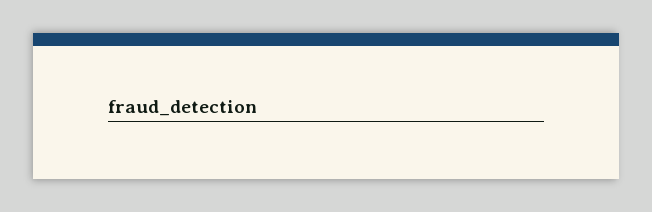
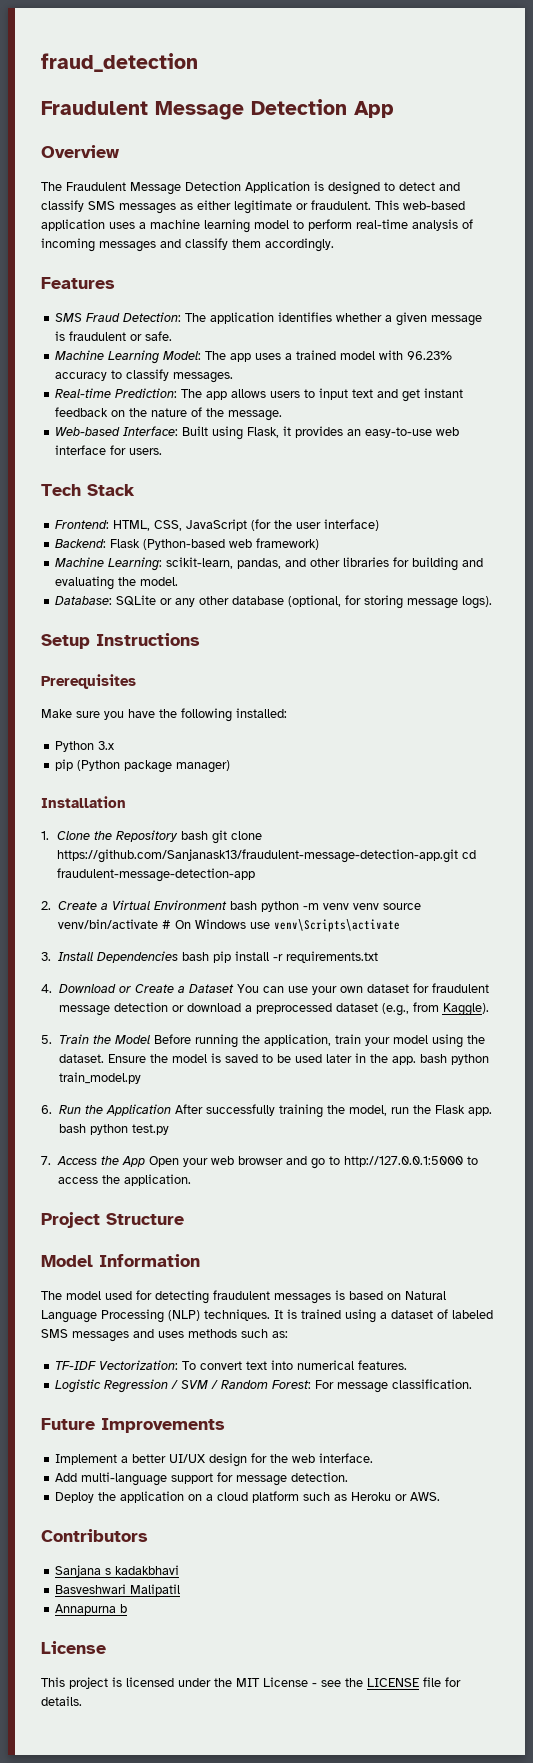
+ Fraudulent Message Detection App
+ Overview
+ The Fraudulent Message Detection Application is designed to detect and classify SMS messages as either legitimate or fraudulent. This web-based application uses a machine learning model to perform real-time analysis of incoming messages and classify them accordingly.
+ Features
+ SMS Fraud Detection: The application identifies whether a given message is fraudulent or safe.
+ Machine Learning Model: The app uses a trained model with 96.23% accuracy to classify messages.
+ Real-time Prediction: The app allows users to input text and get instant feedback on the nature of the message.
+ Web-based Interface: Built using Flask, it provides an easy-to-use web interface for users.
+ Tech Stack
+ Frontend: HTML, CSS, JavaScript (for the user interface)
+ Backend: Flask (Python-based web framework)
+ Machine Learning: scikit-learn, pandas, and other libraries for building and evaluating the model.
+ Database: SQLite or any other database (optional, for storing message logs).
+ Setup Instructions
+ Prerequisites
+ Make sure you have the following installed:
+ Python 3.x
+ pip (Python package manager)
+ Installation
+ 1. Clone the Repository bash git clone https://github.com/Sanjanask13/fraudulent-message-detection-app.git cd fraudulent-message-detection-app
+ 2. Create a Virtual Environment bash python -m venv venv source venv/bin/activate # On Windows use venv\Scripts\activate
+ 3. Install Dependencies bash pip install -r requirements.txt
+ 4. Download or Create a Dataset You can use your own dataset for fraudulent message detection or download a preprocessed dataset (e.g., from Kaggle).
+ 5. Train the Model Before running the application, train your model using the dataset. Ensure the model is saved to be used later in the app. bash python train_model.py
+ 6. Run the Application After successfully training the model, run the Flask app. bash python test.py
+ 7. Access the App Open your web browser and go to http://127.0.0.1:5000 to access the application.
+ Project Structure
+ Model Information
+ The model used for detecting fraudulent messages is based on Natural Language Processing (NLP) techniques. It is trained using a dataset of labeled SMS messages and uses methods such as:
+ TF-IDF Vectorization: To convert text into numerical features.
+ Logistic Regression / SVM / Random Forest: For message classification.
+ Future Improvements
+ Implement a better UI/UX design for the web interface.
+ Add multi-language support for message detection.
+ Deploy the application on a cloud platform such as Heroku or AWS.
+ Contributors
+ Sanjana s kadakbhavi
+ Basveshwari Malipatil
+ Annapurna b
+ License
+ This project is licensed under the MIT License - see the LICENSE file for details.

